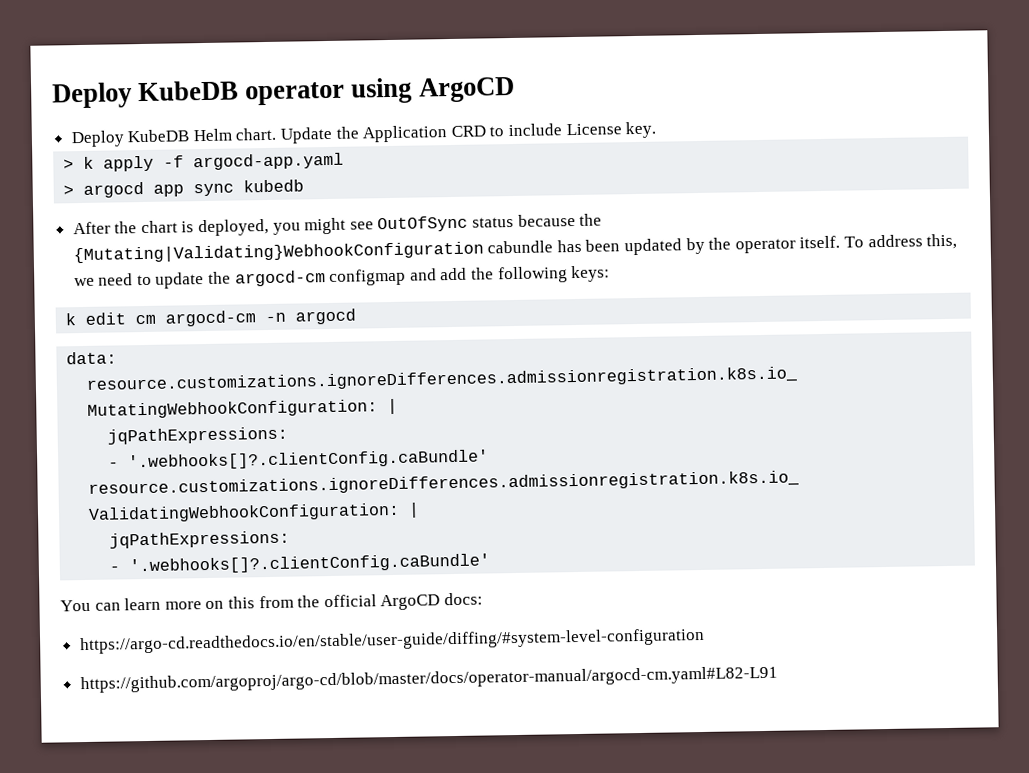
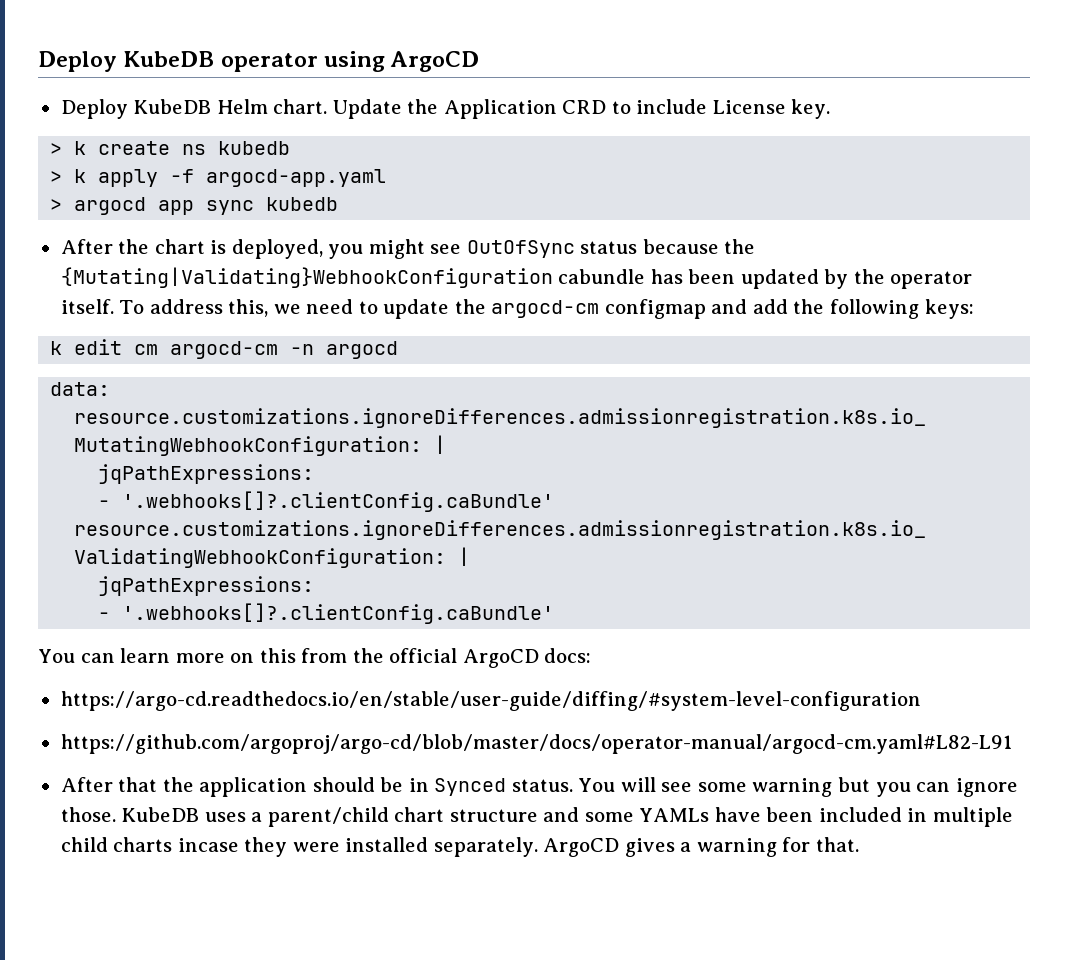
+ > k create ns kubedb
+ After that the application should be in Synced status. You will see some warning but you can ignore those. KubeDB uses a parent/child chart structure and some YAMLs have been included in multiple child charts incase they were installed separately. ArgoCD gives a warning for that.

